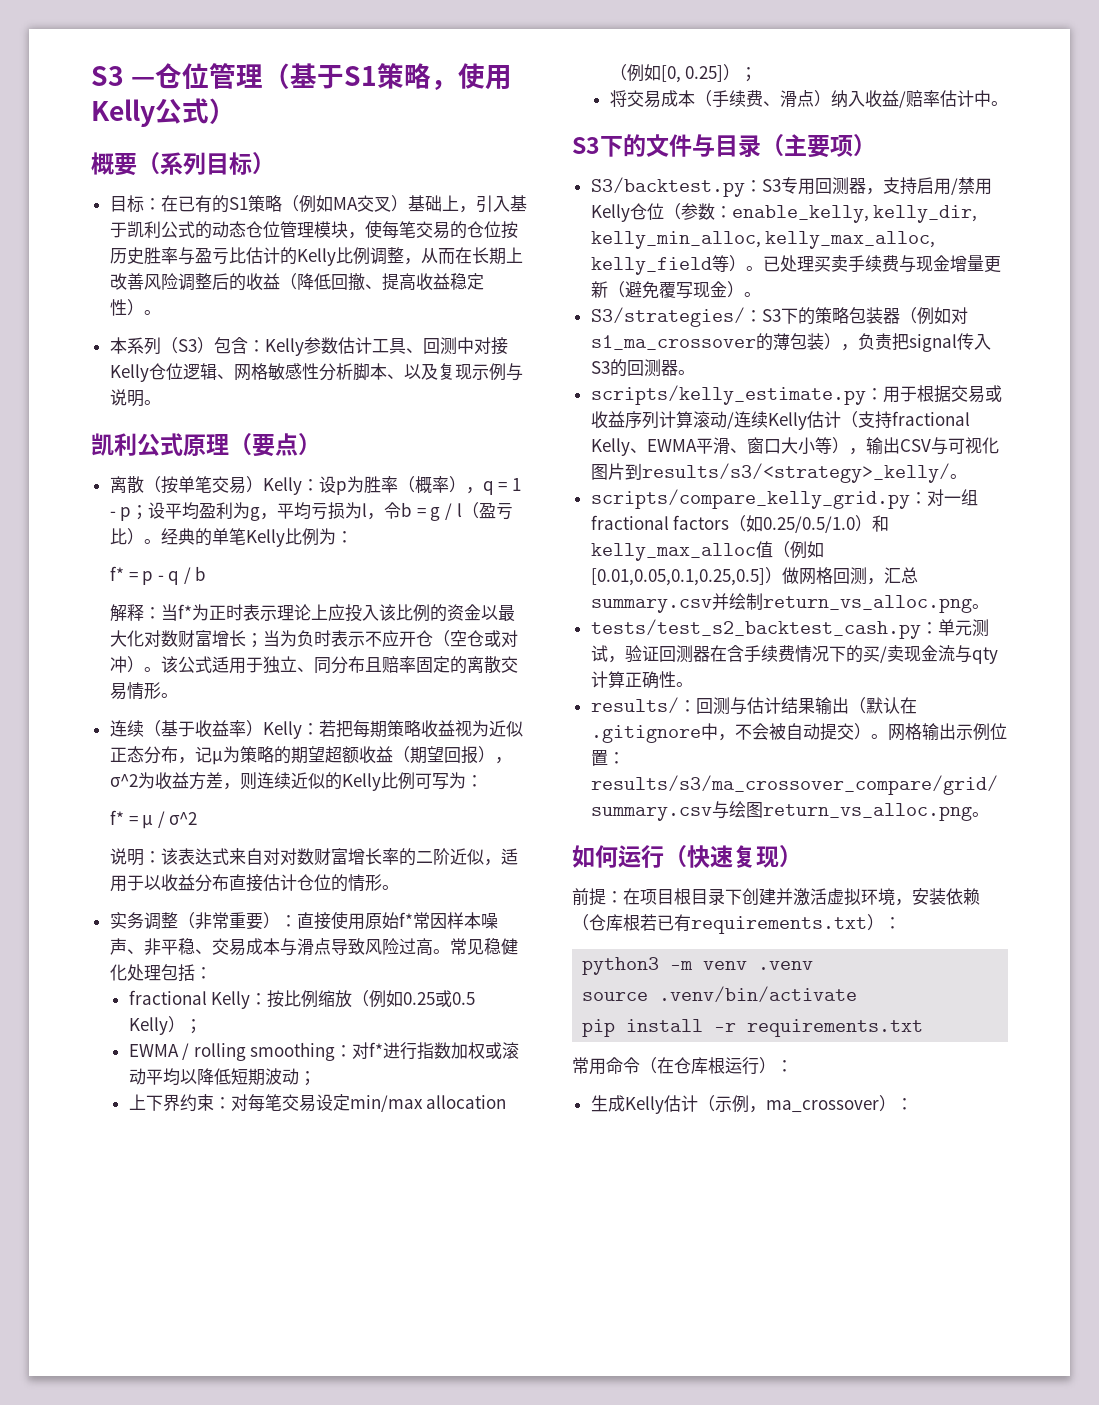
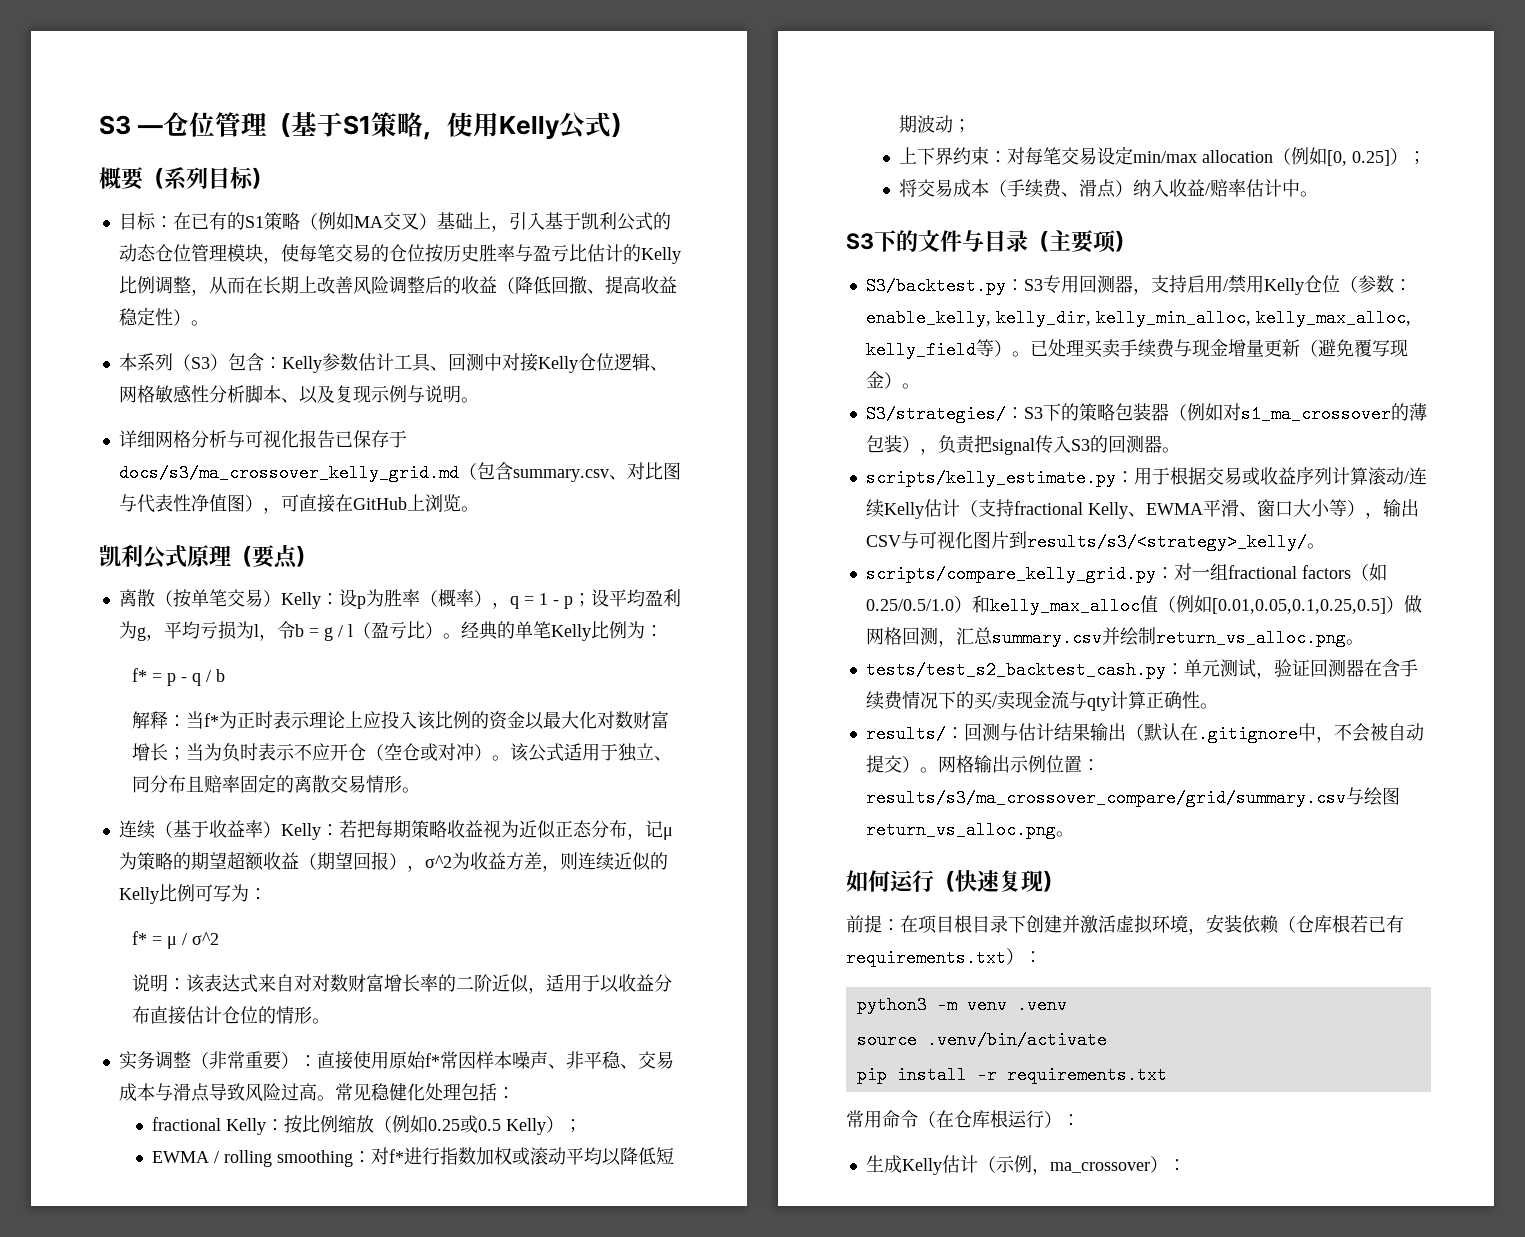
+ 详细网格分析与可视化报告已保存于docs/s3/ma_crossover_kelly_grid.md（包含summary.csv、对比图与代表性净值图），可直接在GitHub上浏览。

